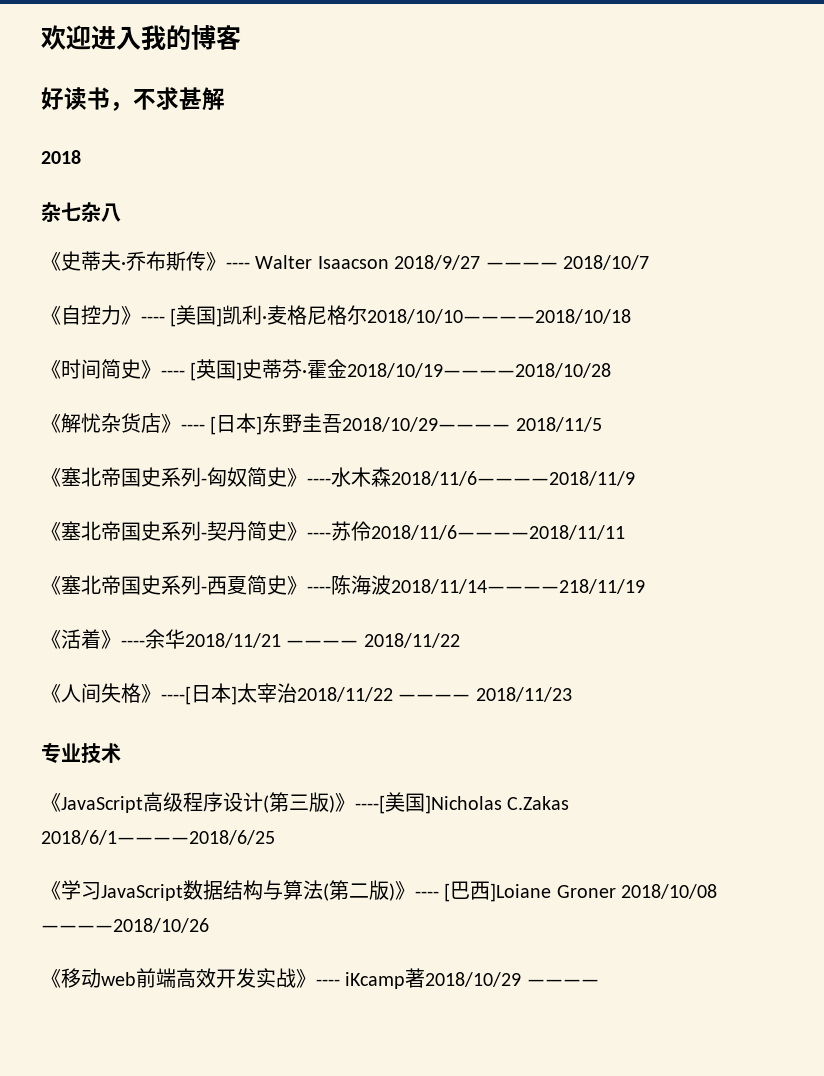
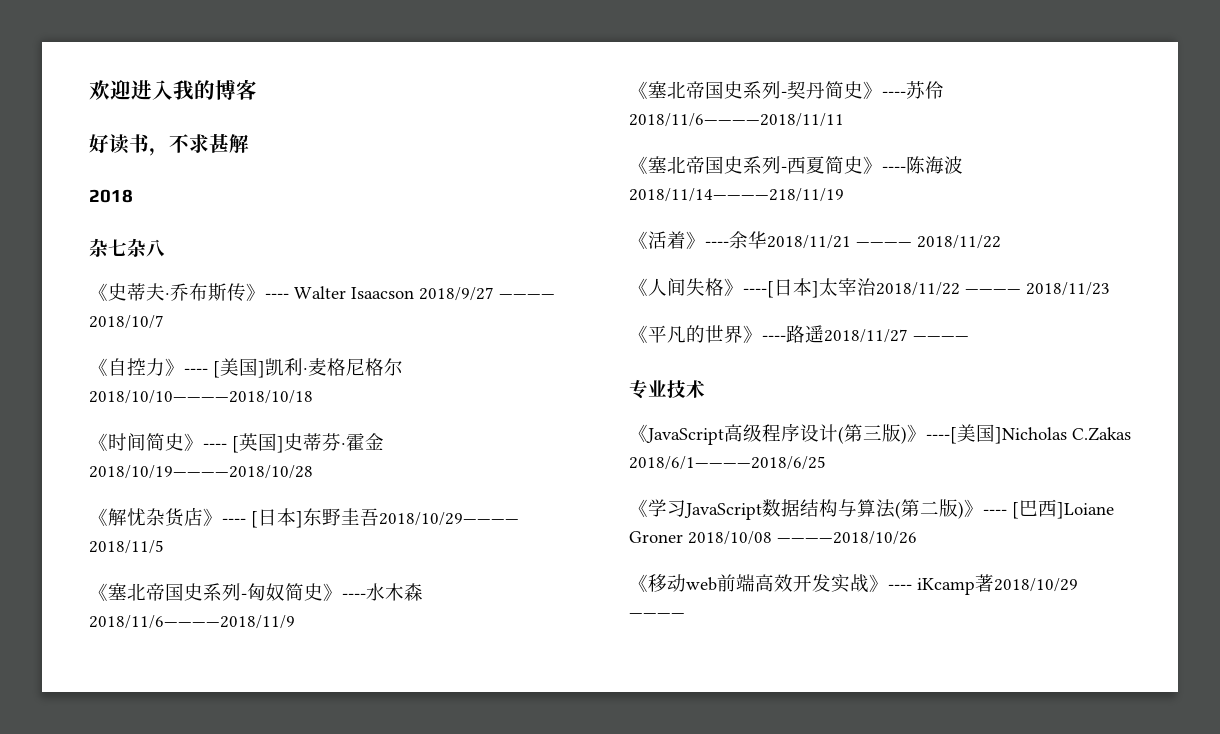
+ 《平凡的世界》----路遥2018/11/27 ————

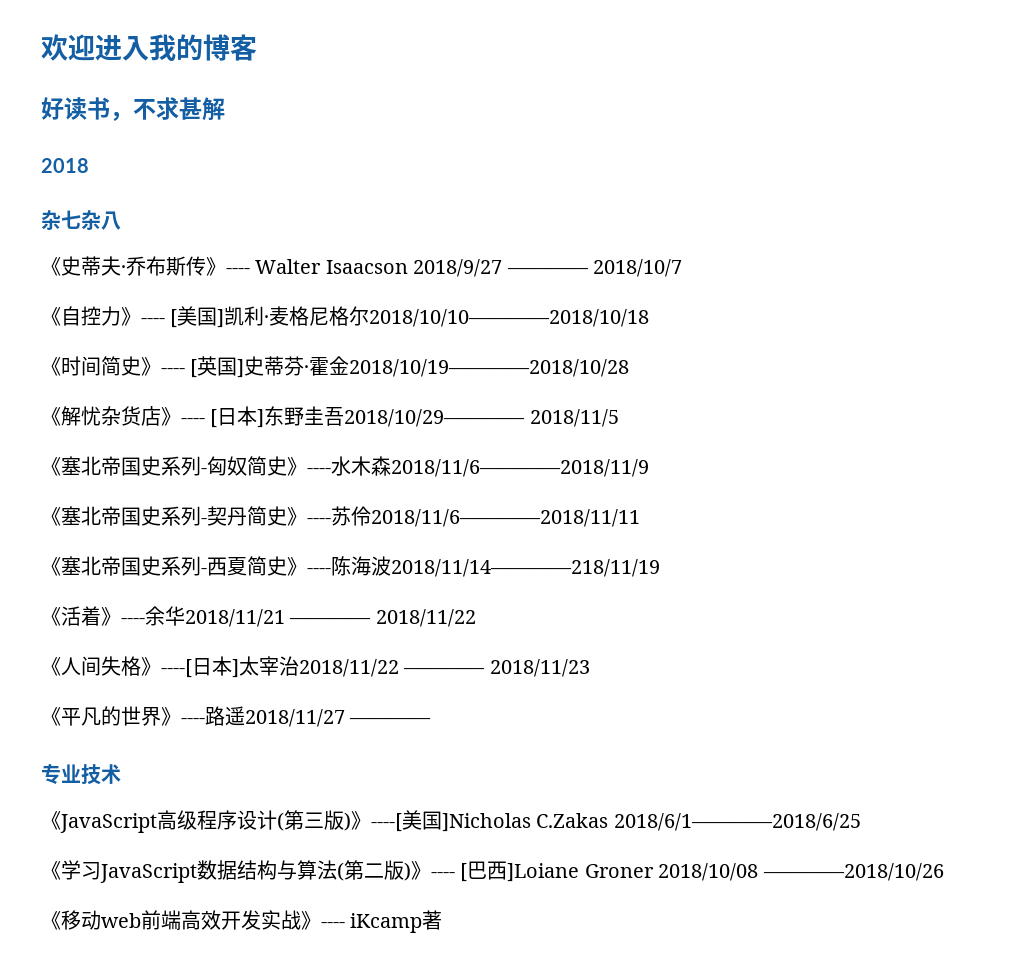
- 《移动web前端高效开发实战》---- iKcamp著2018/10/29 ————
+ 《移动web前端高效开发实战》---- iKcamp著

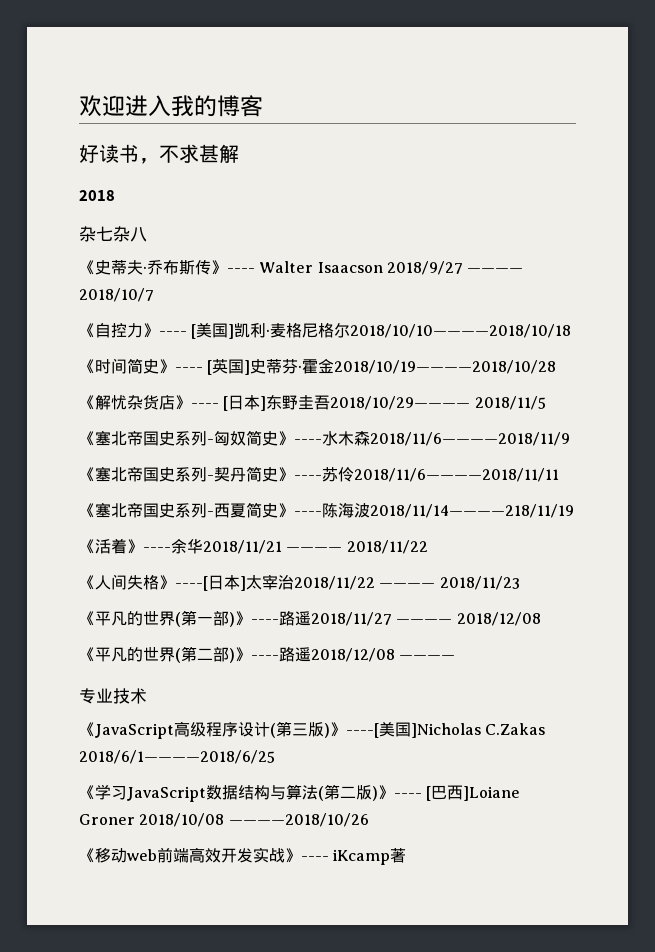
- 《平凡的世界》----路遥2018/11/27 ————
+ 《平凡的世界(第一部)》----路遥2018/11/27 ———— 2018/12/08
+ 《平凡的世界(第二部)》----路遥2018/12/08 ————

